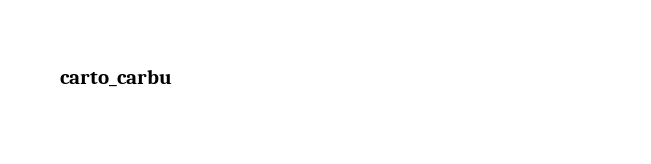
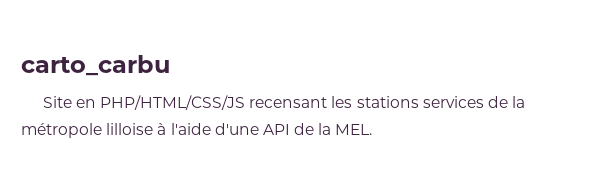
+ Site en PHP/HTML/CSS/JS recensant les stations services de la métropole lilloise à l'aide d'une API de la MEL.

